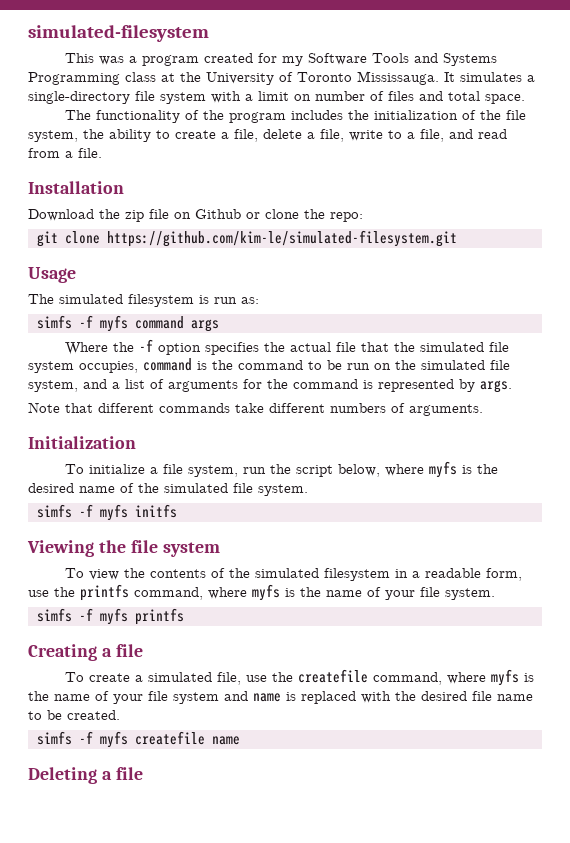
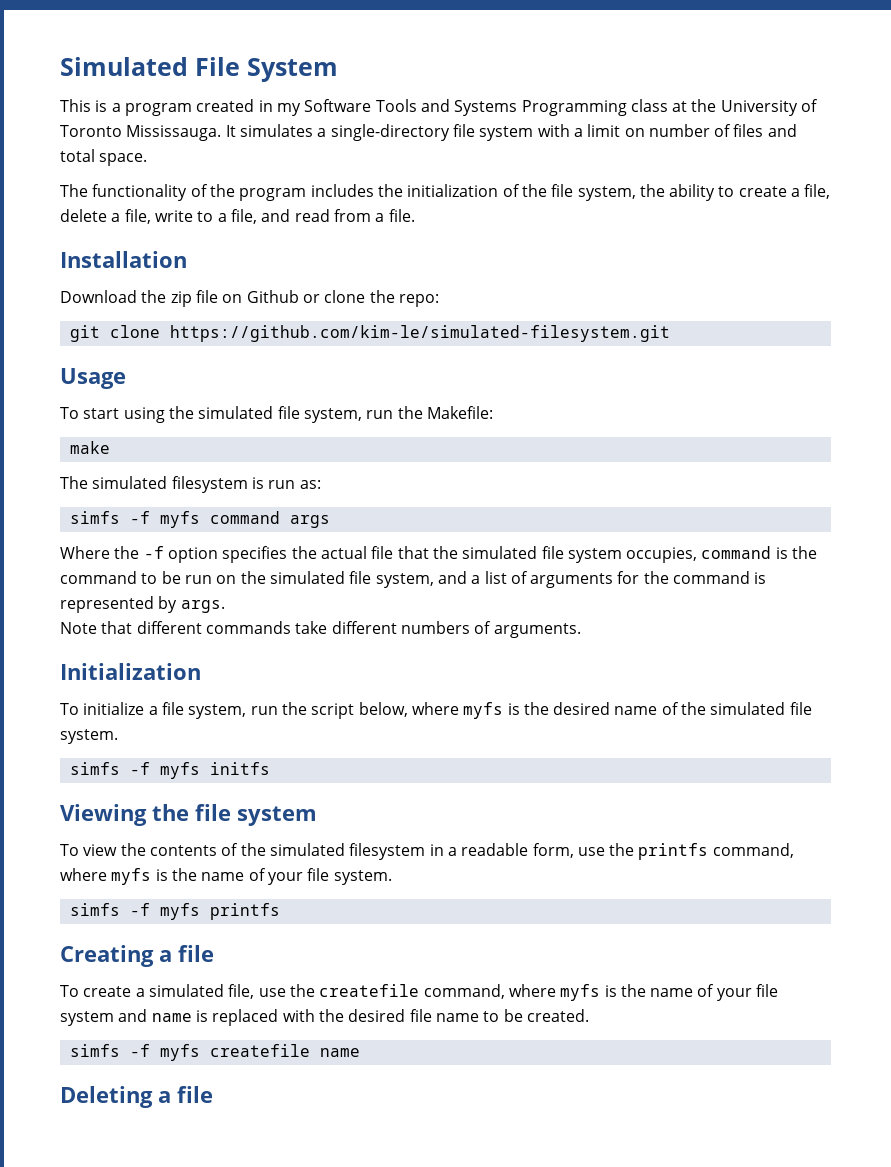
- simulated-filesystem
+ Simulated File System
- This was a program created for my Software Tools and Systems Programming class at the University of Toronto Mississauga.
+ This is a program created in my Software Tools and Systems Programming class at the University of Toronto Mississauga.
+ To start using the simulated file system, run the Makefile:
+ make

